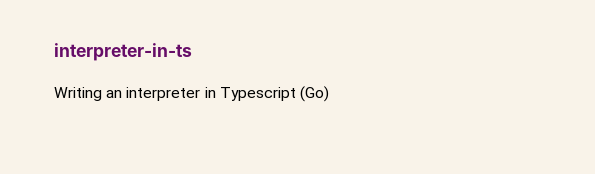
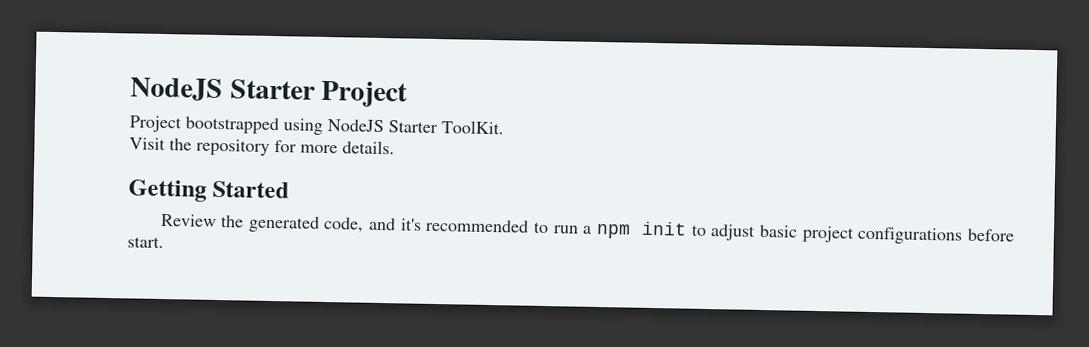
- interpreter-in-ts
- Writing an interpreter in Typescript (Go)
+ NodeJS Starter Project
+ Project bootstrapped using NodeJS Starter ToolKit.
+ Visit the repository for more details.
+ Getting Started
+ Review the generated code, and it's recommended to run a npm init to adjust basic project configurations before start.

